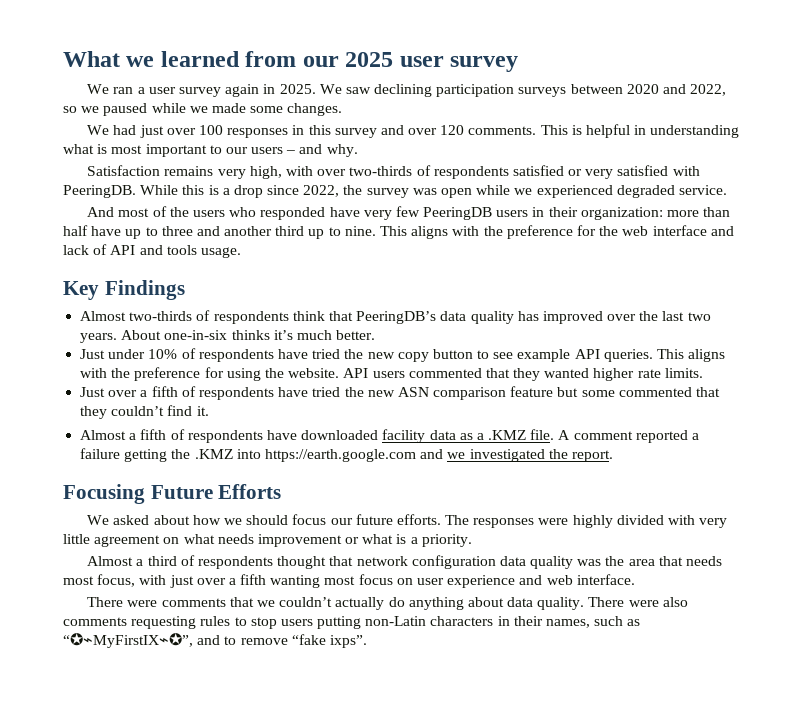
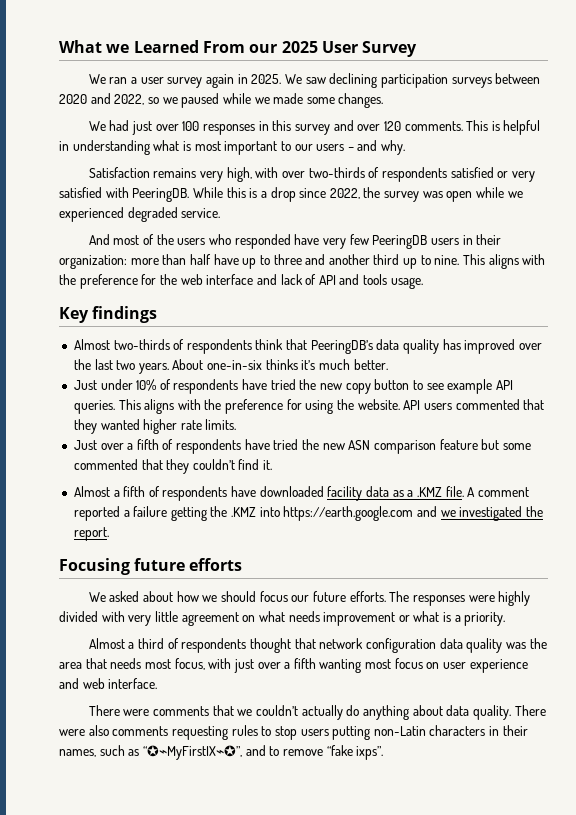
- What we learned from our 2025 user survey
+ What we Learned From our 2025 User Survey
- Key Findings
+ Key findings
- Focusing Future Efforts
+ Focusing future efforts

